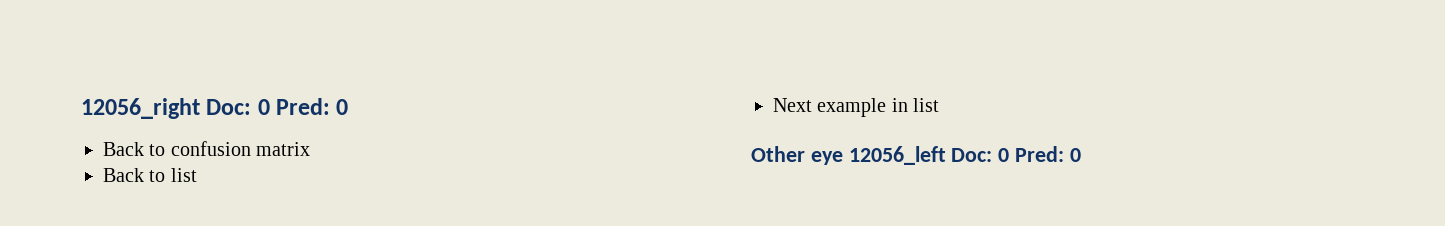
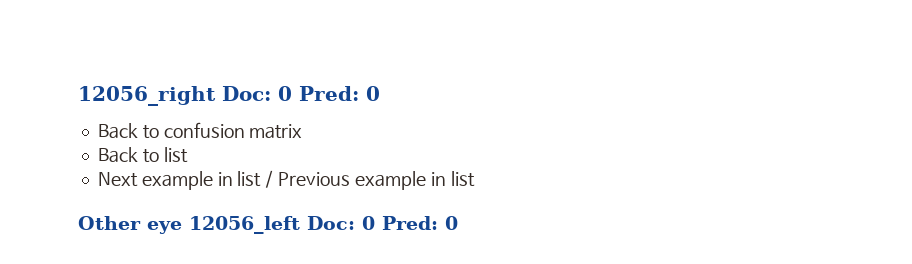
- Next example in list
+ Next example in list / Previous example in list

